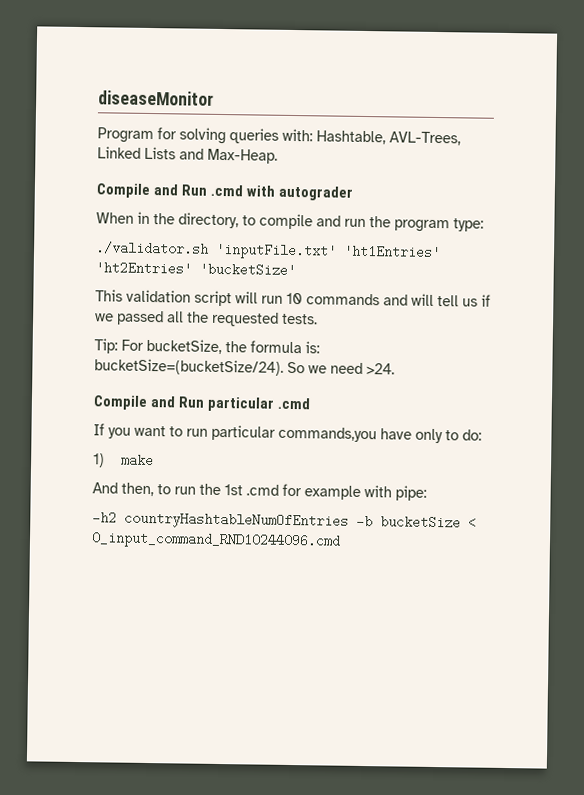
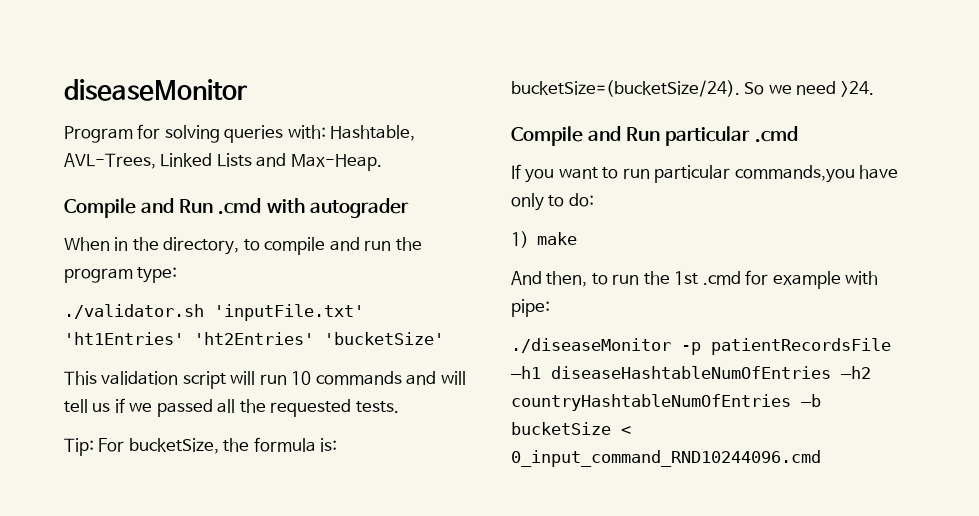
- –h2 countryHashtableNumOfEntries –b bucketSize < 0_input_command_RND10244096.cmd
+ ./diseaseMonitor -p patientRecordsFile –h1 diseaseHashtableNumOfEntries –h2 countryHashtableNumOfEntries –b bucketSize < 0_input_command_RND10244096.cmd

